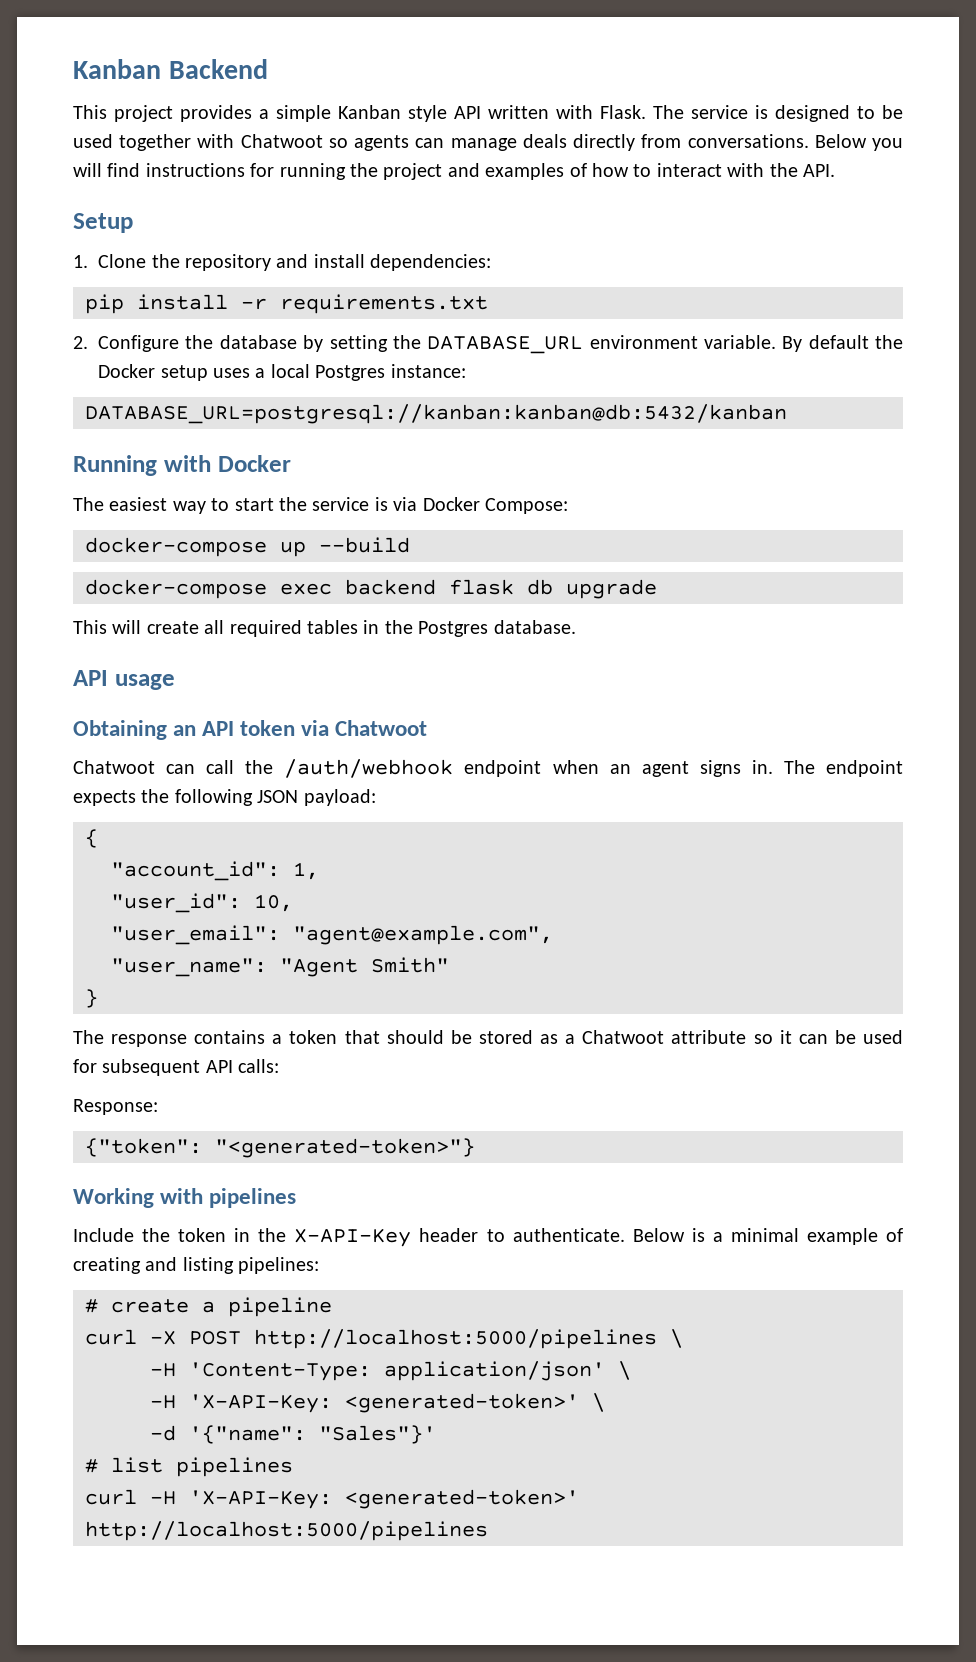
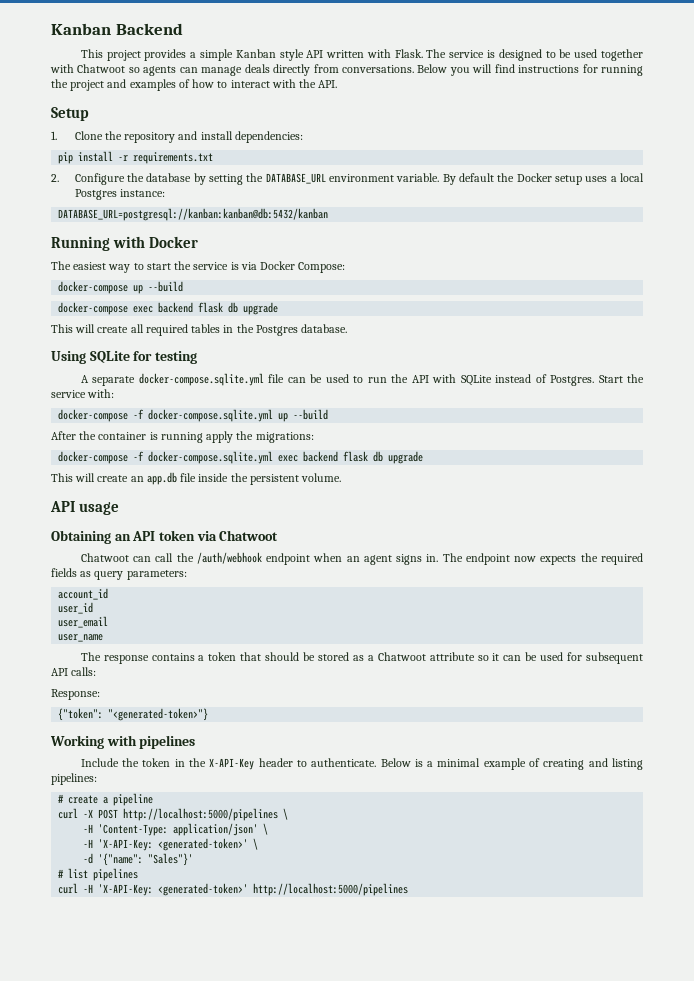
+ Using SQLite for testing
+ A separate docker-compose.sqlite.yml file can be used to run the API with SQLite instead of Postgres. Start the service with:
+ docker-compose -f docker-compose.sqlite.yml up --build
+ After the container is running apply the migrations:
+ docker-compose -f docker-compose.sqlite.yml exec backend flask db upgrade
+ This will create an app.db file inside the persistent volume.
- The endpoint expects the following JSON payload:
- {
- "account_id": 1,
- "user_id": 10,
- "user_email": "agent@example.com",
- "user_name": "Agent Smith"
- }
+ The endpoint now expects the required fields as query parameters:
+ account_id
+ user_id
+ user_email
+ user_name

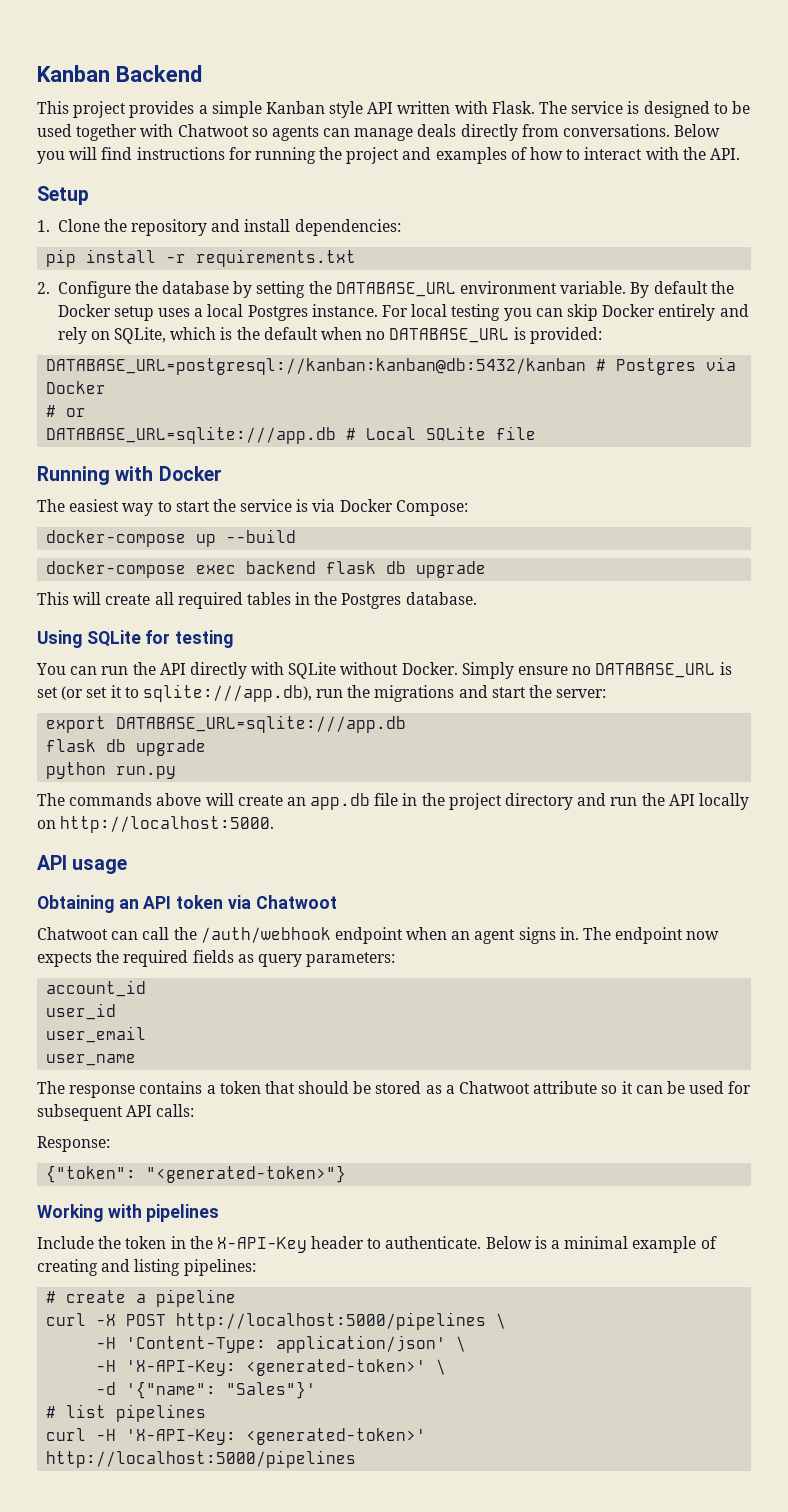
- By default the Docker setup uses a local Postgres instance:
- DATABASE_URL=postgresql://kanban:kanban@db:5432/kanban
+ By default the Docker setup uses a local Postgres instance. For local testing you can skip Docker entirely and rely on SQLite, which is the default when no DATABASE_URL is provided:
+ DATABASE_URL=postgresql://kanban:kanban@db:5432/kanban # Postgres via Docker
+ # or
+ DATABASE_URL=sqlite:///app.db # Local SQLite file
- A separate docker-compose.sqlite.yml file can be used to run the API with SQLite instead of Postgres. Start the service with:
- docker-compose -f docker-compose.sqlite.yml up --build
- After the container is running apply the migrations:
- docker-compose -f docker-compose.sqlite.yml exec backend flask db upgrade
- This will create an app.db file inside the persistent volume.
+ You can run the API directly with SQLite without Docker. Simply ensure no DATABASE_URL is set (or set it to sqlite:///app.db), run the migrations and start the server:
+ export DATABASE_URL=sqlite:///app.db
+ flask db upgrade
+ python run.py
+ The commands above will create an app.db file in the project directory and run the API locally on http://localhost:5000.

